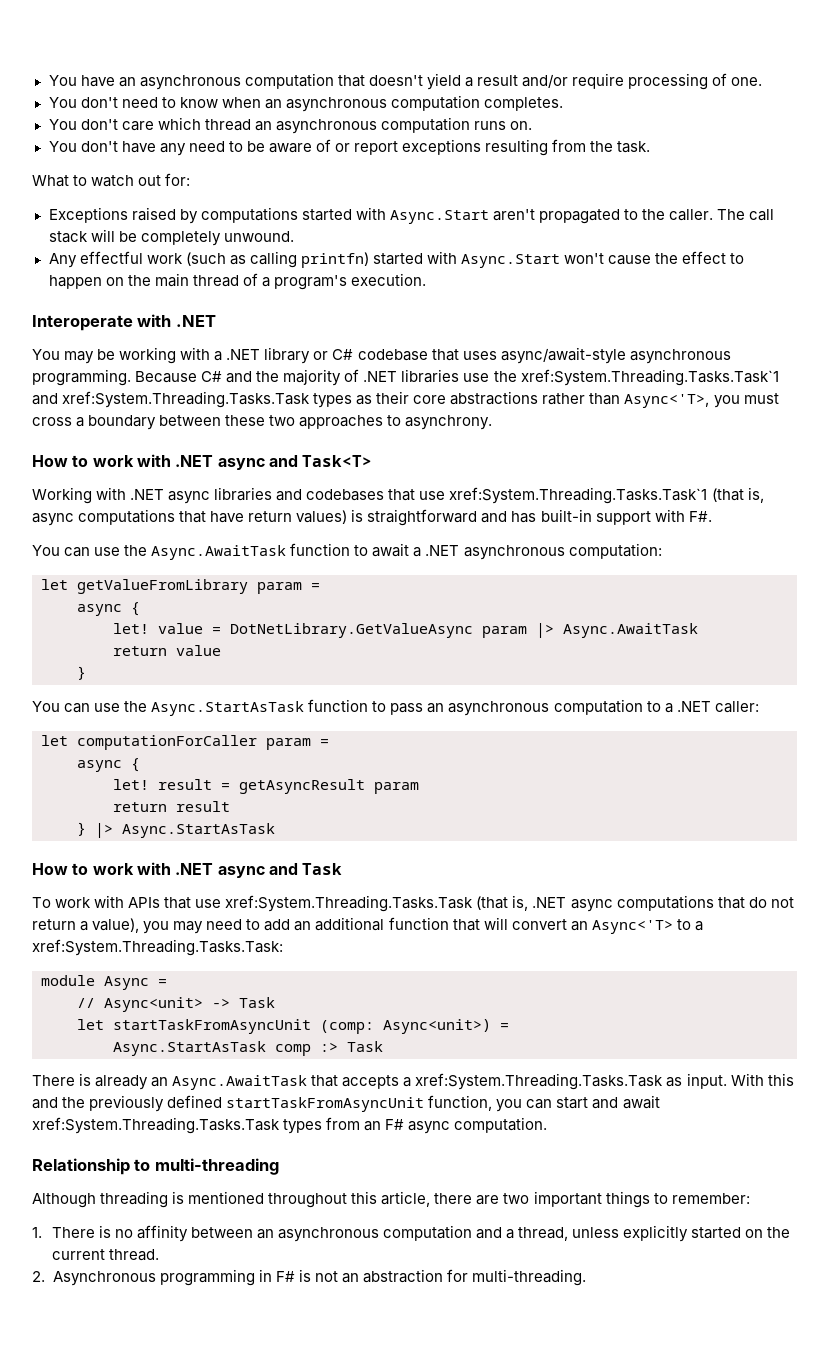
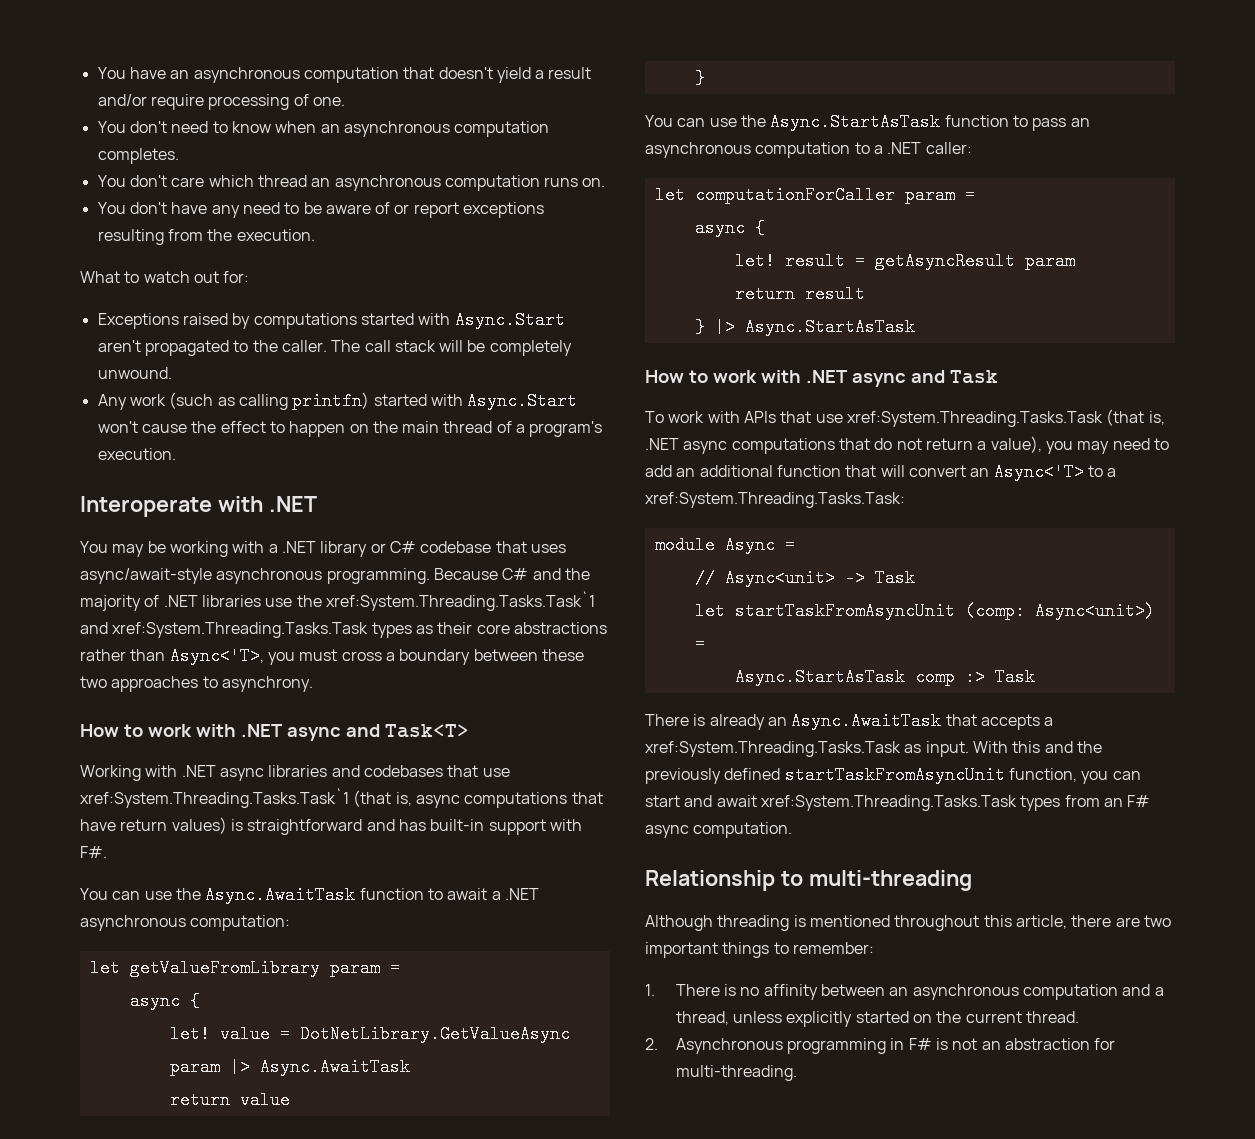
- You don't have any need to be aware of or report exceptions resulting from the task.
+ You don't have any need to be aware of or report exceptions resulting from the execution.
- Any effectful work (such as calling printfn) started with Async.Start won't cause the effect to happen on the main thread of a program's execution.
+ Any work (such as calling printfn) started with Async.Start won't cause the effect to happen on the main thread of a program's execution.

